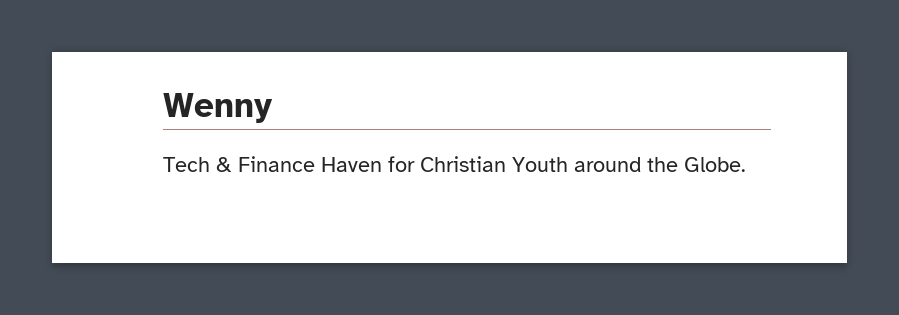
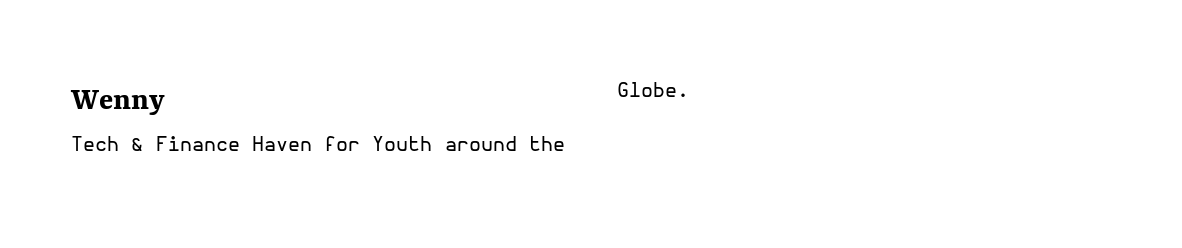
- Tech & Finance Haven for Christian Youth around the Globe.
+ Tech & Finance Haven for Youth around the Globe.

